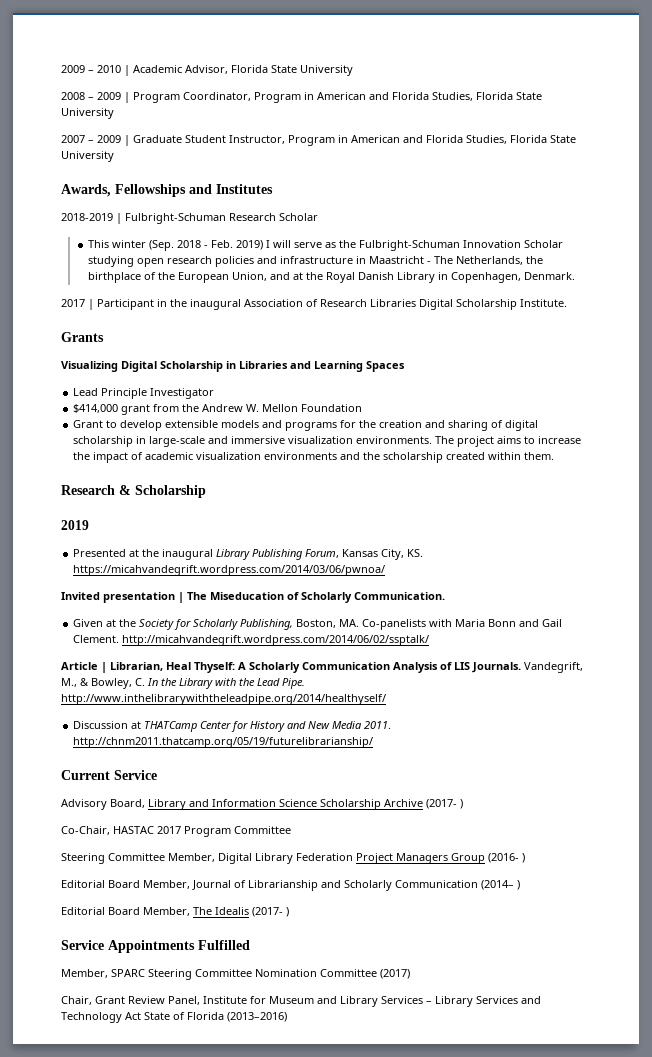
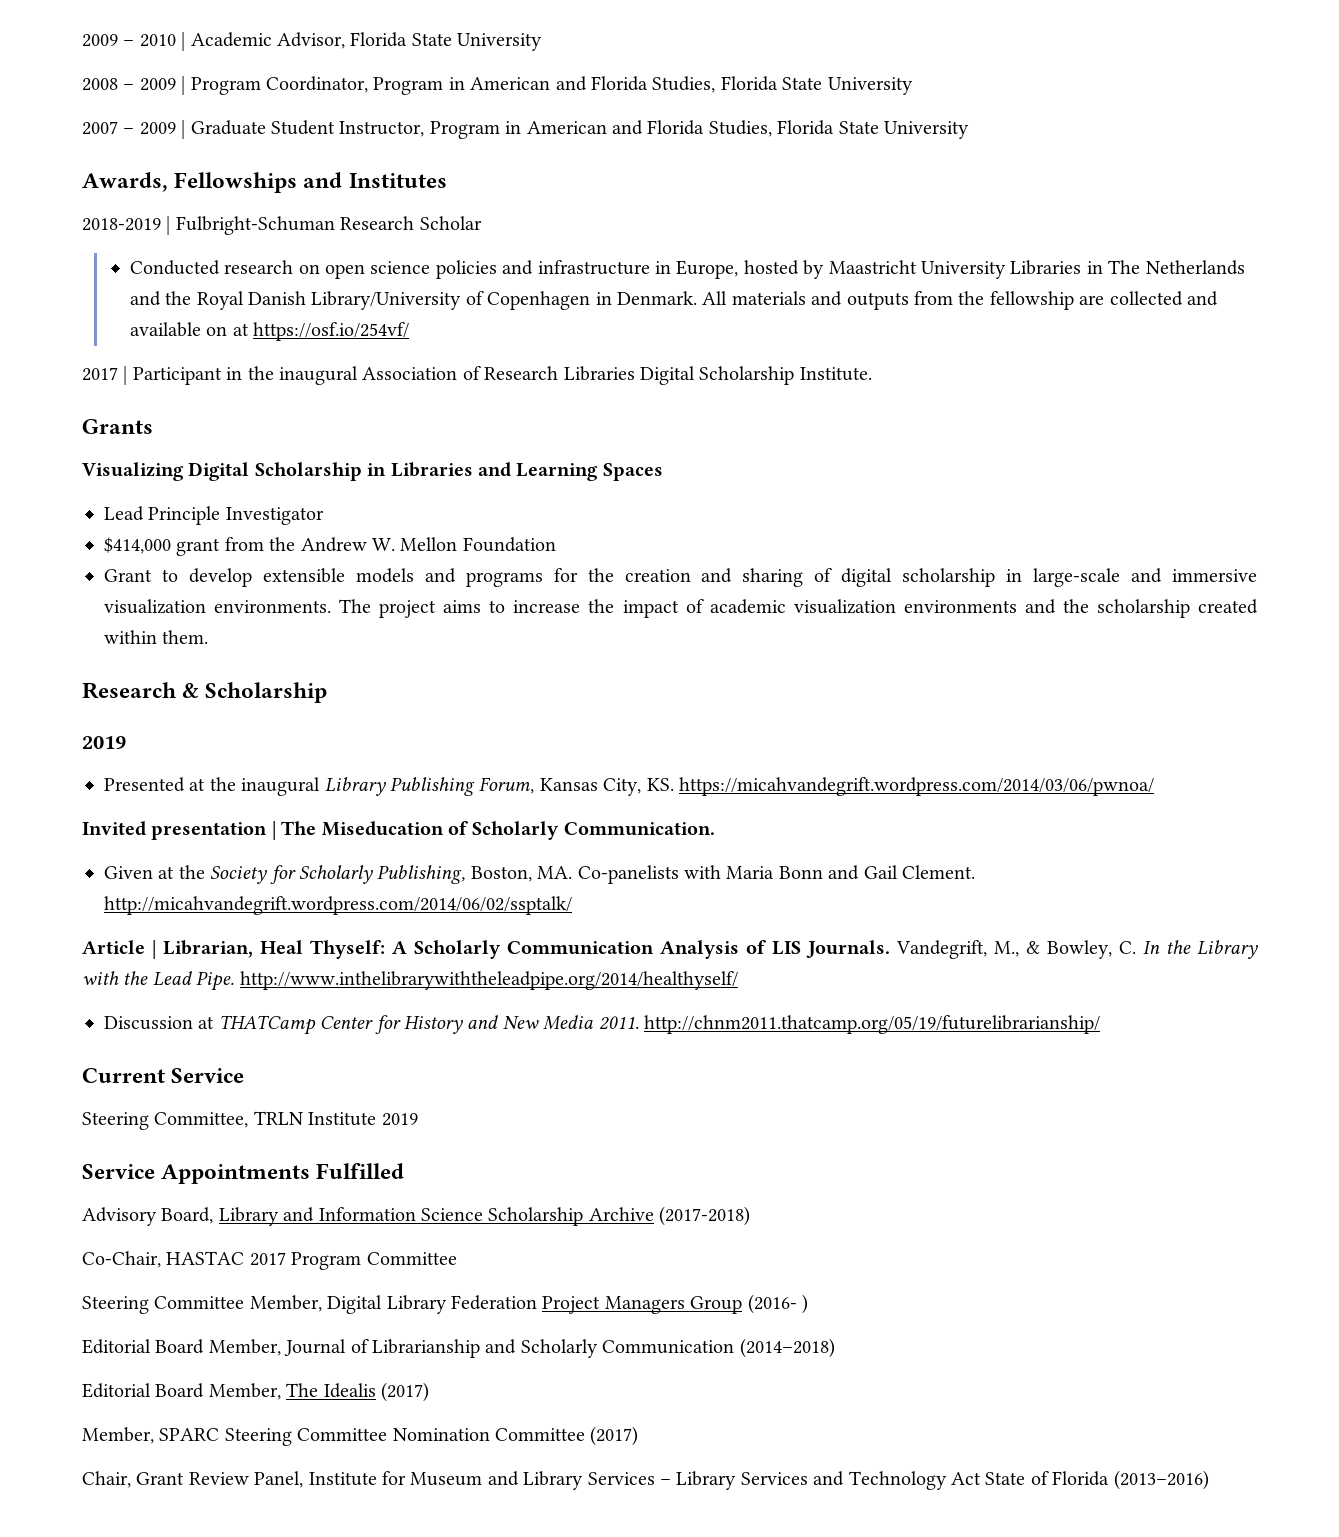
- This winter (Sep. 2018 - Feb. 2019) I will serve as the Fulbright-Schuman Innovation Scholar studying open research policies and infrastructure in Maastricht - The Netherlands, the birthplace of the European Union, and at the Royal Danish Library in Copenhagen, Denmark.
+ Conducted research on open science policies and infrastructure in Europe, hosted by Maastricht University Libraries in The Netherlands and the Royal Danish Library/University of Copenhagen in Denmark. All materials and outputs from the fellowship are collected and available on at https://osf.io/254vf/
+ Steering Committee, TRLN Institute 2019
+ Service Appointments Fulfilled
- Advisory Board, Library and Information Science Scholarship Archive (2017- )
+ Advisory Board, Library and Information Science Scholarship Archive (2017-2018)
- Editorial Board Member, Journal of Librarianship and Scholarly Communication (2014– )
+ Editorial Board Member, Journal of Librarianship and Scholarly Communication (2014–2018)
- Editorial Board Member, The Idealis (2017- )
- Service Appointments Fulfilled
+ Editorial Board Member, The Idealis (2017)

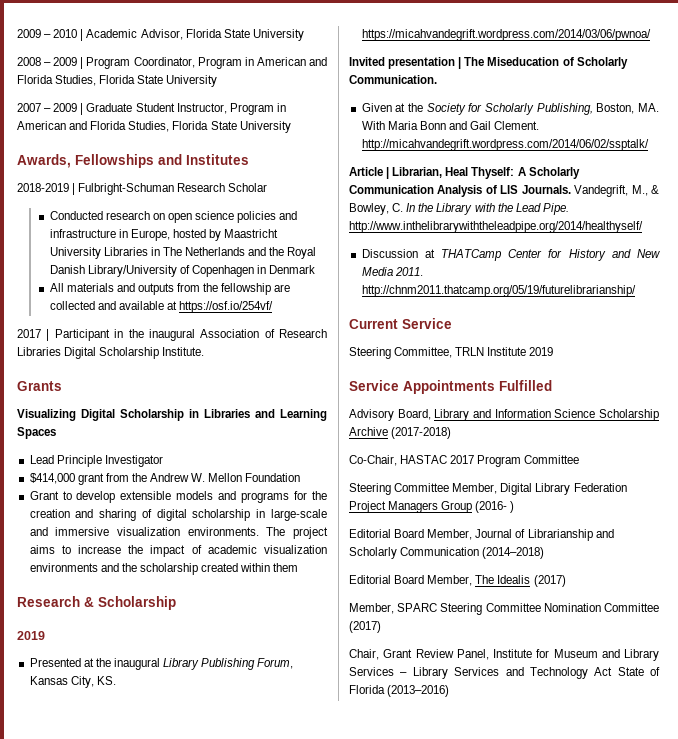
- Conducted research on open science policies and infrastructure in Europe, hosted by Maastricht University Libraries in The Netherlands and the Royal Danish Library/University of Copenhagen in Denmark. All materials and outputs from the fellowship are collected and available on at https://osf.io/254vf/
+ Conducted research on open science policies and infrastructure in Europe, hosted by Maastricht University Libraries in The Netherlands and the Royal Danish Library/University of Copenhagen in Denmark
+ All materials and outputs from the fellowship are collected and available at https://osf.io/254vf/
- The project aims to increase the impact of academic visualization environments and the scholarship created within them.
+ The project aims to increase the impact of academic visualization environments and the scholarship created within them
- Given at the Society for Scholarly Publishing, Boston, MA. Co-panelists with Maria Bonn and Gail Clement. http://micahvandegrift.wordpress.com/2014/06/02/ssptalk/
+ Given at the Society for Scholarly Publishing, Boston, MA. With Maria Bonn and Gail Clement. http://micahvandegrift.wordpress.com/2014/06/02/ssptalk/

